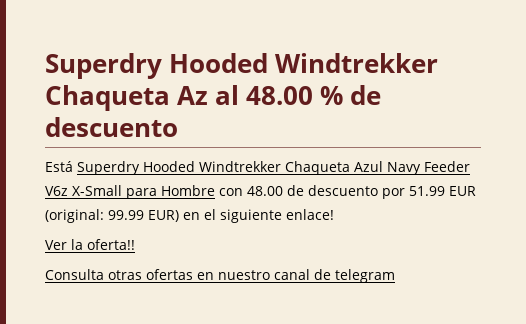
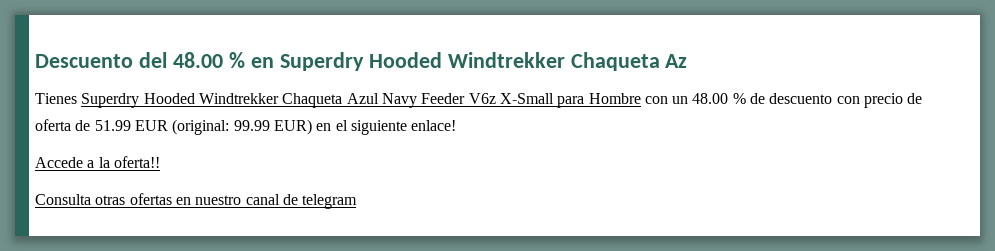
- Superdry Hooded Windtrekker Chaqueta Az al 48.00 % de descuento
- Está Superdry Hooded Windtrekker Chaqueta Azul Navy Feeder V6z X-Small para Hombre con 48.00 de descuento por 51.99 EUR (original: 99.99 EUR) en el siguiente enlace!
+ Descuento del 48.00 % en Superdry Hooded Windtrekker Chaqueta Az
+ Tienes Superdry Hooded Windtrekker Chaqueta Azul Navy Feeder V6z X-Small para Hombre con un 48.00 % de descuento con precio de oferta de 51.99 EUR (original: 99.99 EUR) en el siguiente enlace!
- Ver la oferta!!
+ Accede a la oferta!!

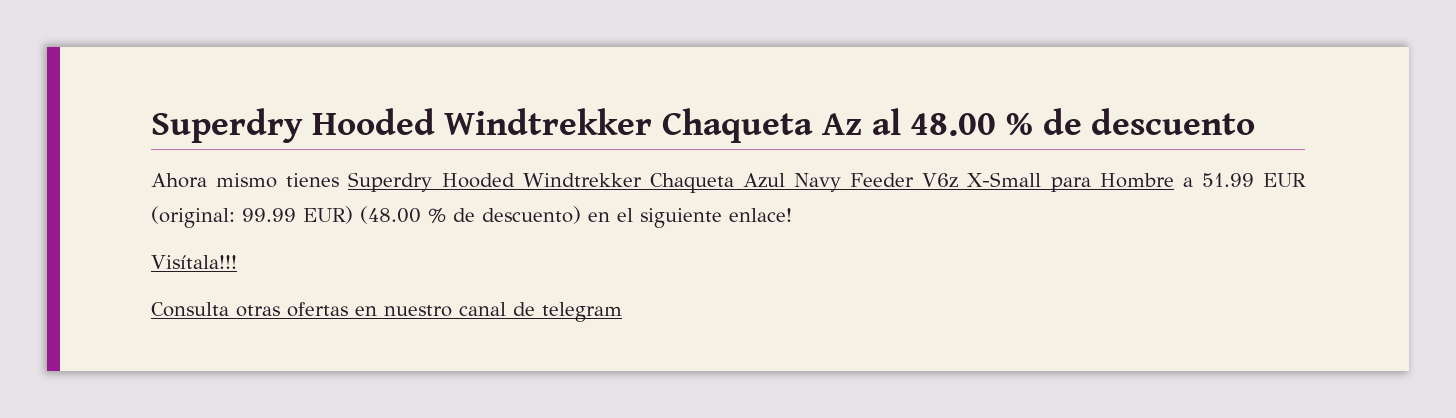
- Descuento del 48.00 % en Superdry Hooded Windtrekker Chaqueta Az
- Tienes Superdry Hooded Windtrekker Chaqueta Azul Navy Feeder V6z X-Small para Hombre con un 48.00 % de descuento con precio de oferta de 51.99 EUR (original: 99.99 EUR) en el siguiente enlace!
+ Superdry Hooded Windtrekker Chaqueta Az al 48.00 % de descuento
+ Ahora mismo tienes Superdry Hooded Windtrekker Chaqueta Azul Navy Feeder V6z X-Small para Hombre a 51.99 EUR (original: 99.99 EUR) (48.00 % de descuento) en el siguiente enlace!
- Accede a la oferta!!
+ Visítala!!!

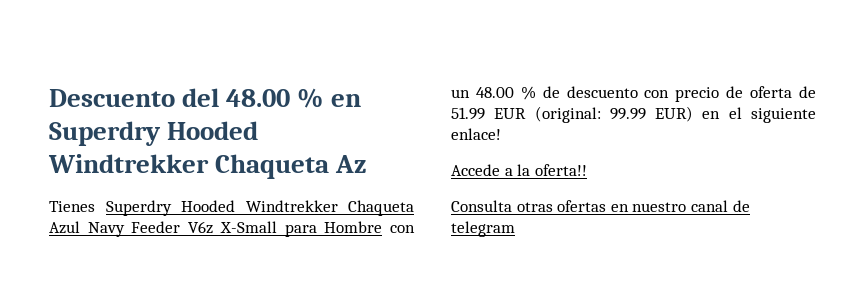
- Superdry Hooded Windtrekker Chaqueta Az al 48.00 % de descuento
- Ahora mismo tienes Superdry Hooded Windtrekker Chaqueta Azul Navy Feeder V6z X-Small para Hombre a 51.99 EUR (original: 99.99 EUR) (48.00 % de descuento) en el siguiente enlace!
+ Descuento del 48.00 % en Superdry Hooded Windtrekker Chaqueta Az
+ Tienes Superdry Hooded Windtrekker Chaqueta Azul Navy Feeder V6z X-Small para Hombre con un 48.00 % de descuento con precio de oferta de 51.99 EUR (original: 99.99 EUR) en el siguiente enlace!
- Visítala!!!
+ Accede a la oferta!!

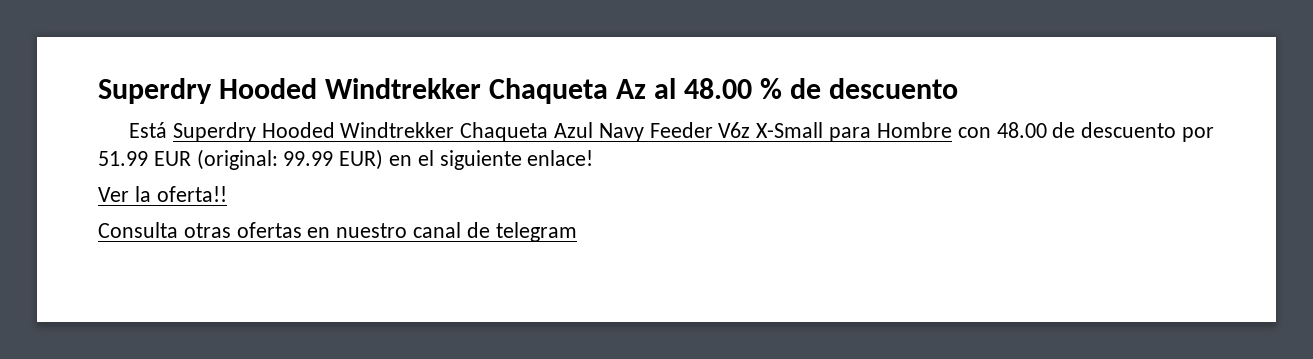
- Descuento del 48.00 % en Superdry Hooded Windtrekker Chaqueta Az
- Tienes Superdry Hooded Windtrekker Chaqueta Azul Navy Feeder V6z X-Small para Hombre con un 48.00 % de descuento con precio de oferta de 51.99 EUR (original: 99.99 EUR) en el siguiente enlace!
+ Superdry Hooded Windtrekker Chaqueta Az al 48.00 % de descuento
+ Está Superdry Hooded Windtrekker Chaqueta Azul Navy Feeder V6z X-Small para Hombre con 48.00 de descuento por 51.99 EUR (original: 99.99 EUR) en el siguiente enlace!
- Accede a la oferta!!
+ Ver la oferta!!

